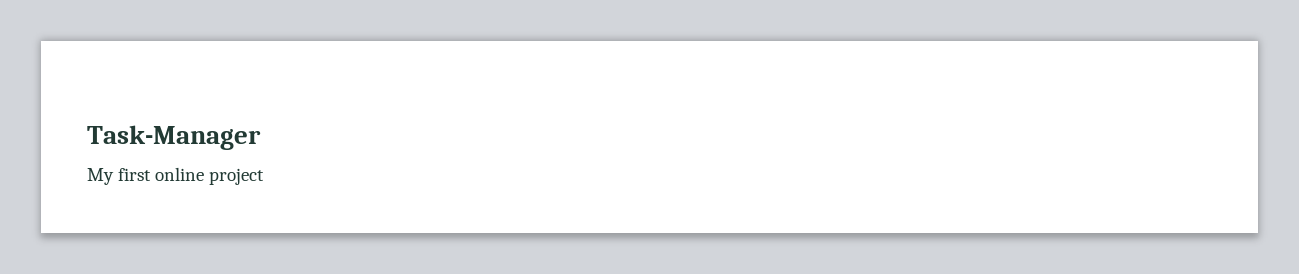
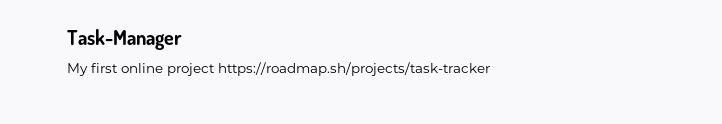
- My first online project
+ My first online project https://roadmap.sh/projects/task-tracker

